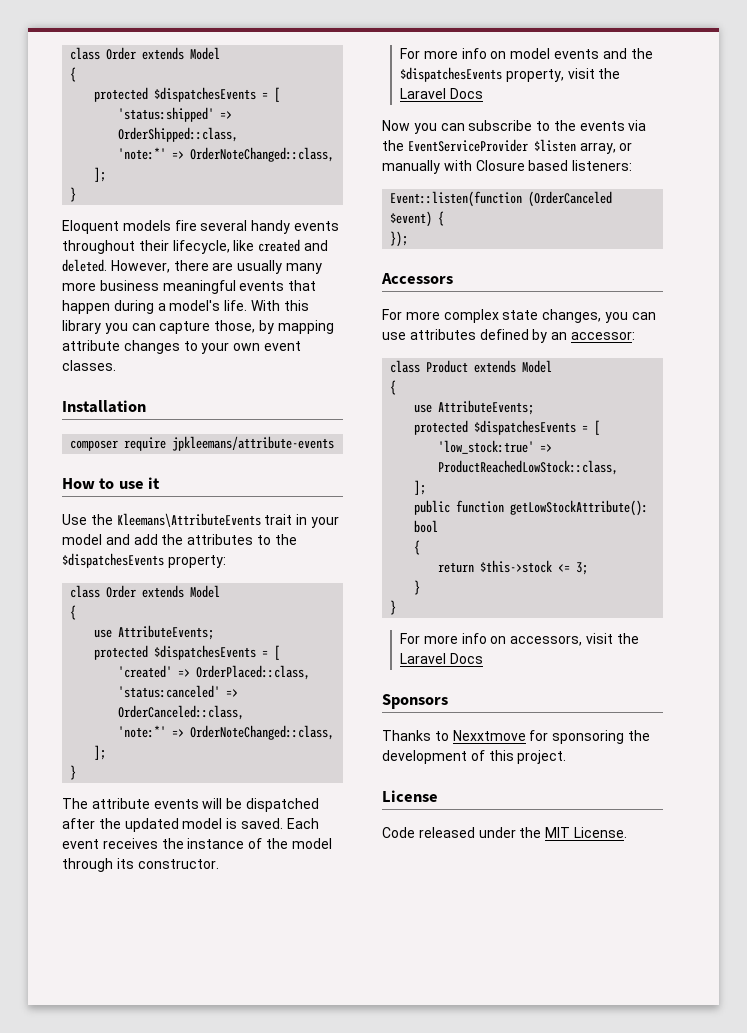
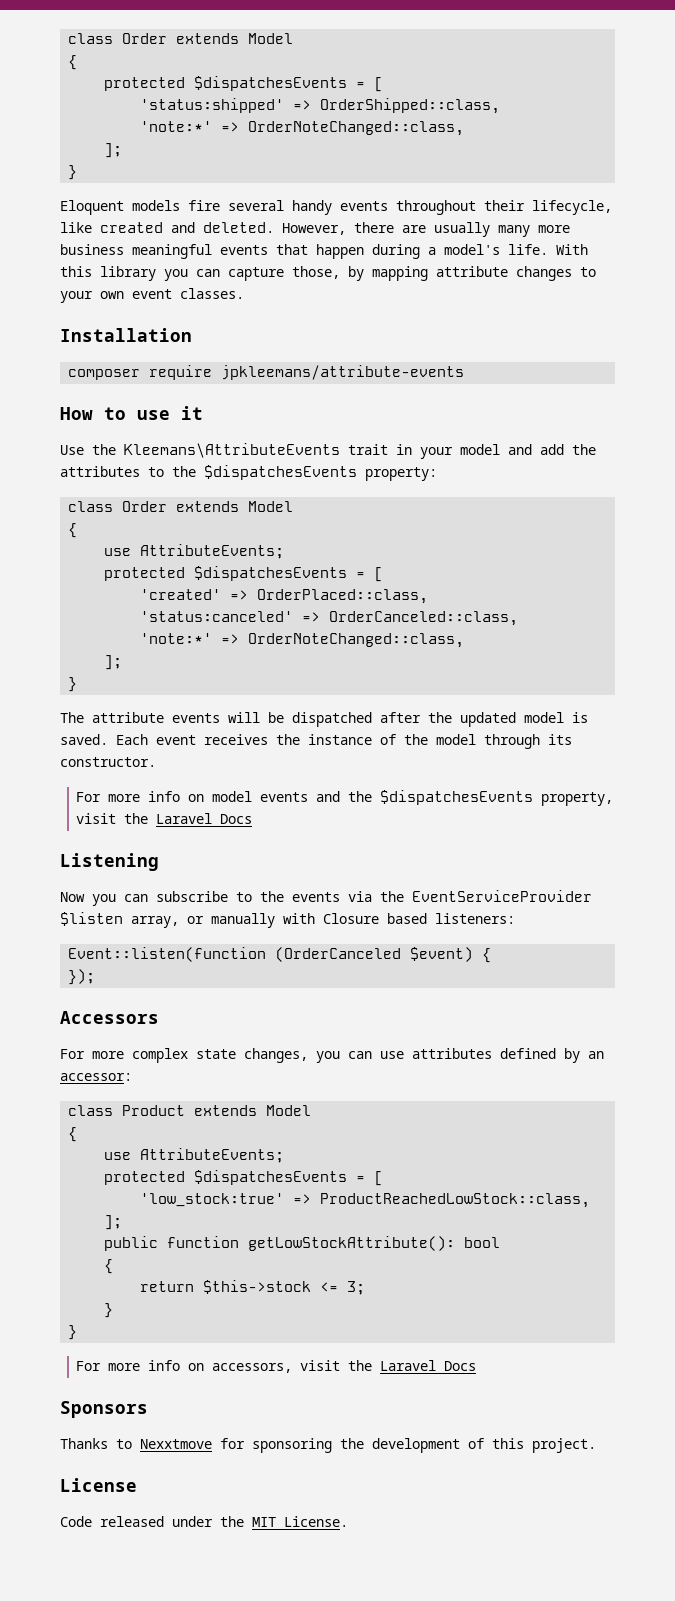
+ Listening

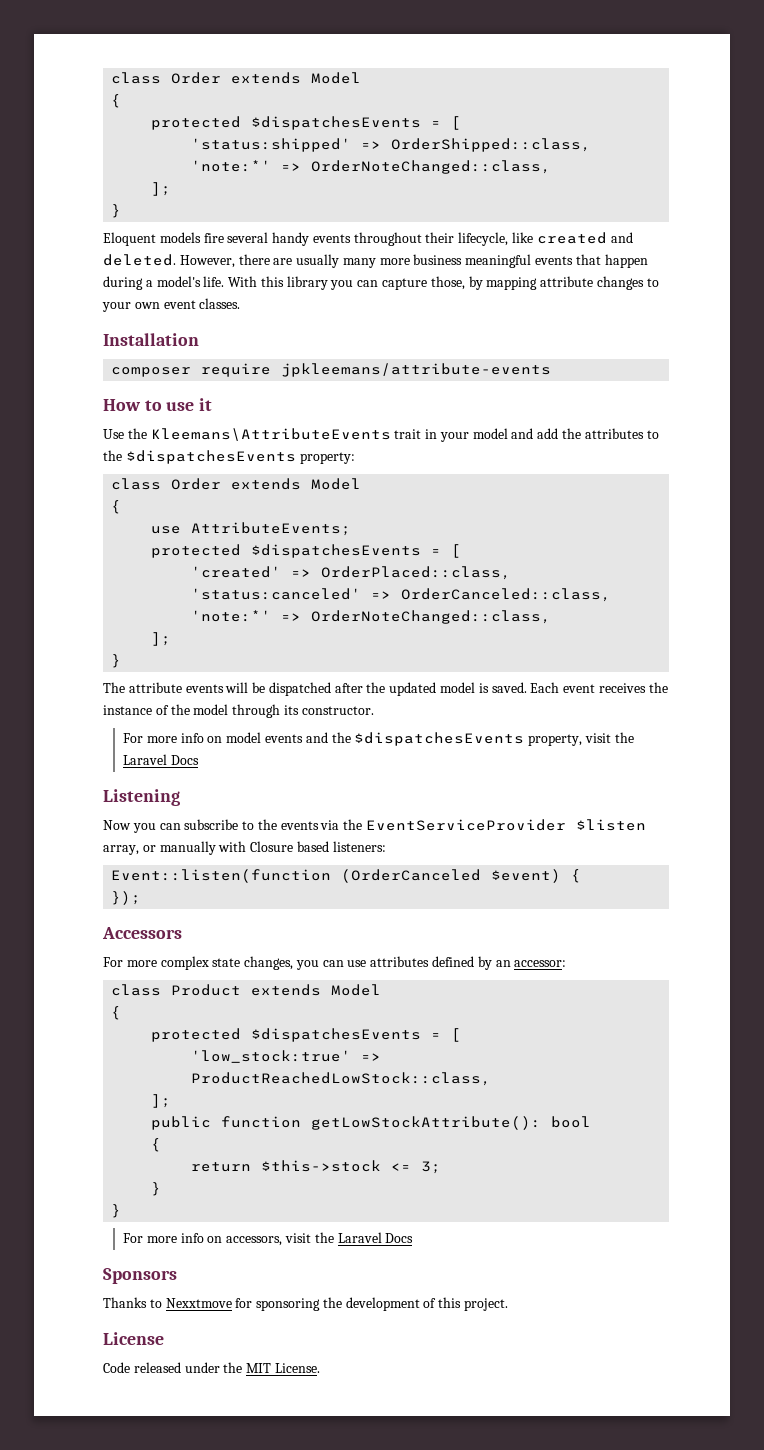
  class Product extends Model
  {
- use AttributeEvents;

